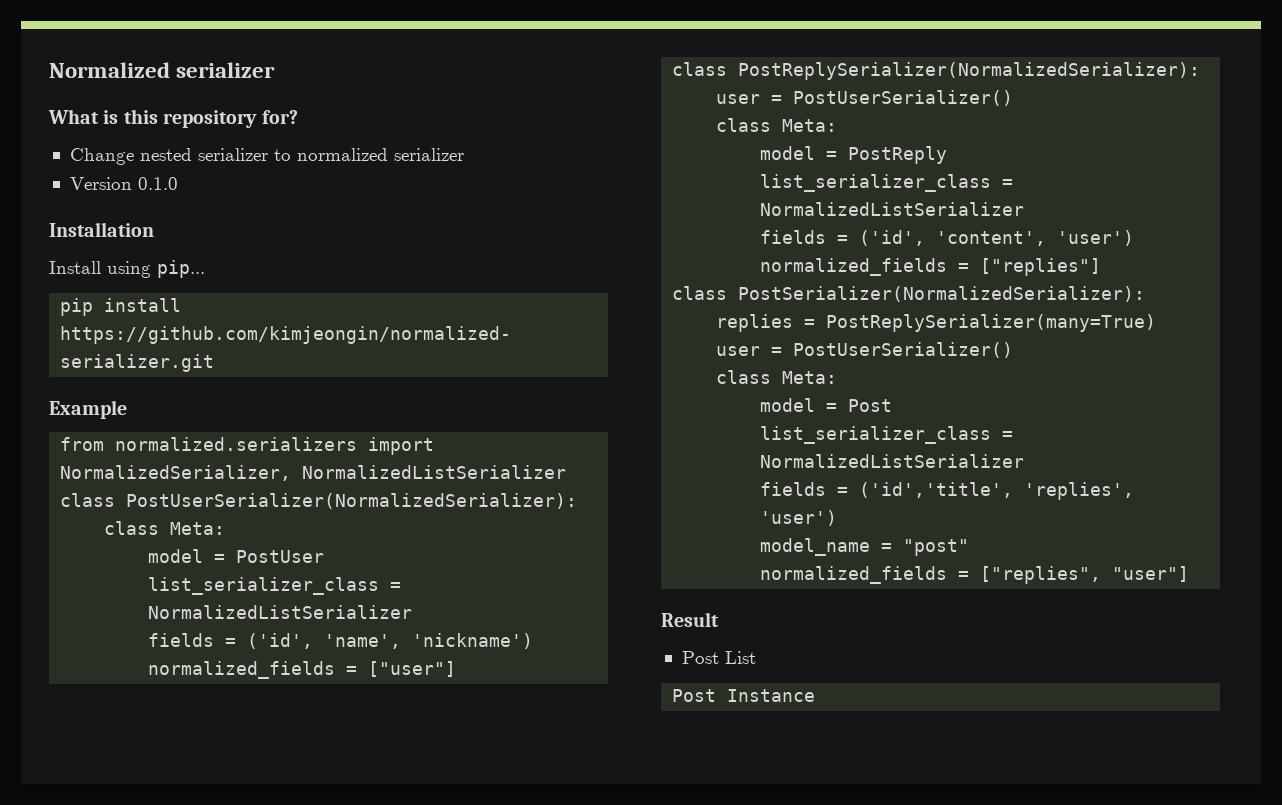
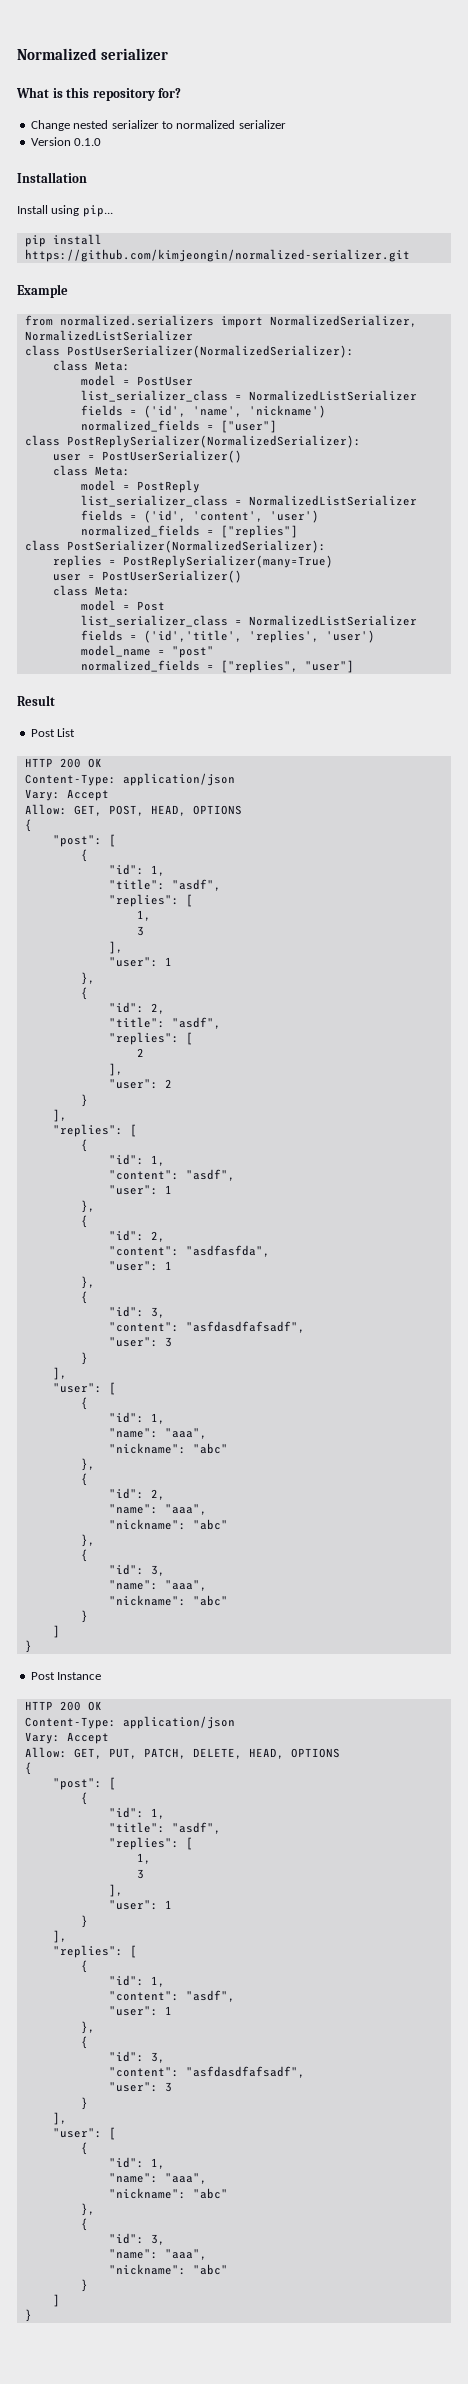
  Post List
+ HTTP 200 OK
+ Content-Type: application/json
+ Vary: Accept
+ Allow: GET, POST, HEAD, OPTIONS
+ {
+ "post": [
+ {
+ "id": 1,
+ "title": "asdf",
+ "replies": [
+ 1,
+ 3
+ ],
+ "user": 1
+ },
+ {
+ "id": 2,
+ "title": "asdf",
+ "replies": [
+ 2
+ ],
+ "user": 2
+ }
+ ],
+ "replies": [
+ {
+ "id": 1,
+ "content": "asdf",
+ "user": 1
+ },
+ {
+ "id": 2,
+ "content": "asdfasfda",
+ "user": 1
+ },
+ {
+ "id": 3,
+ "content": "asfdasdfafsadf",
+ "user": 3
+ }
+ ],
+ "user": [
+ {
+ "id": 1,
+ "name": "aaa",
+ "nickname": "abc"
+ },
+ {
+ "id": 2,
+ "name": "aaa",
+ "nickname": "abc"
+ },
+ {
+ "id": 3,
+ "name": "aaa",
+ "nickname": "abc"
+ }
+ ]
+ }
  Post Instance
+ HTTP 200 OK
+ Content-Type: application/json
+ Vary: Accept
+ Allow: GET, PUT, PATCH, DELETE, HEAD, OPTIONS
+ {
+ "post": [
+ {
+ "id": 1,
+ "title": "asdf",
+ "replies": [
+ 1,
+ 3
+ ],
+ "user": 1
+ }
+ ],
+ "replies": [
+ {
+ "id": 1,
+ "content": "asdf",
+ "user": 1
+ },
+ {
+ "id": 3,
+ "content": "asfdasdfafsadf",
+ "user": 3
+ }
+ ],
+ "user": [
+ {
+ "id": 1,
+ "name": "aaa",
+ "nickname": "abc"
+ },
+ {
+ "id": 3,
+ "name": "aaa",
+ "nickname": "abc"
+ }
+ ]
+ }

